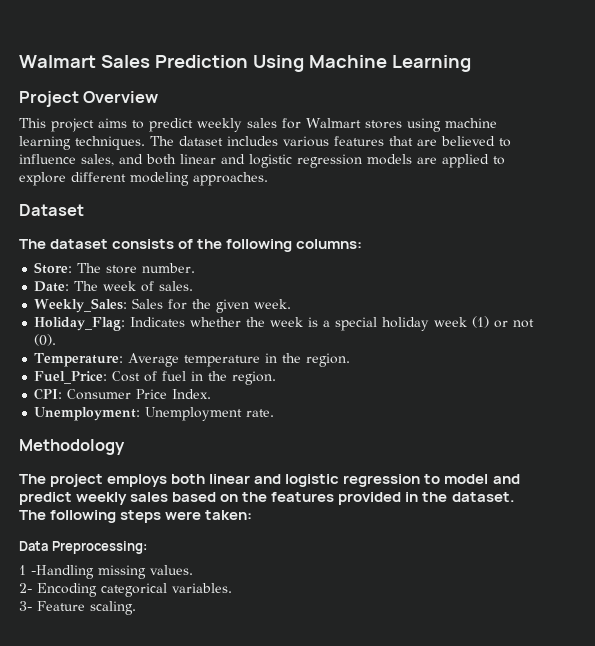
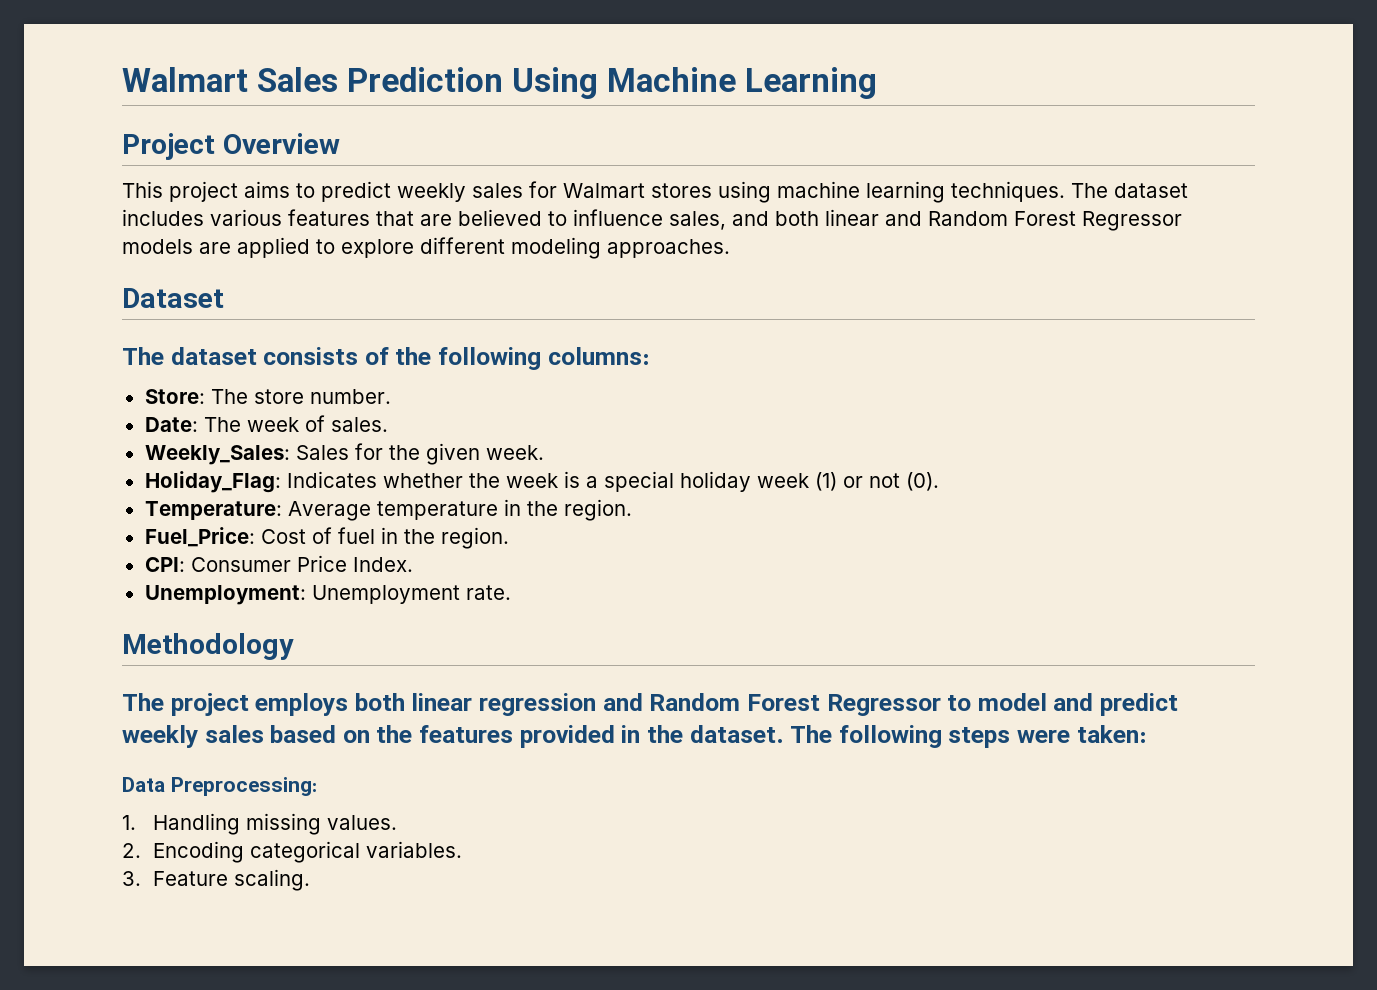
- The dataset includes various features that are believed to influence sales, and both linear and logistic regression models are applied to explore different modeling approaches.
+ The dataset includes various features that are believed to influence sales, and both linear and Random Forest Regressor models are applied to explore different modeling approaches.
- The project employs both linear and logistic regression to model and predict weekly sales based on the features provided in the dataset.
+ The project employs both linear regression and Random Forest Regressor to model and predict weekly sales based on the features provided in the dataset.
- 1 -Handling missing values.
+ 1. Handling missing values.
- 2- Encoding categorical variables.
+ 2. Encoding categorical variables.
- 3- Feature scaling.
+ 3. Feature scaling.

